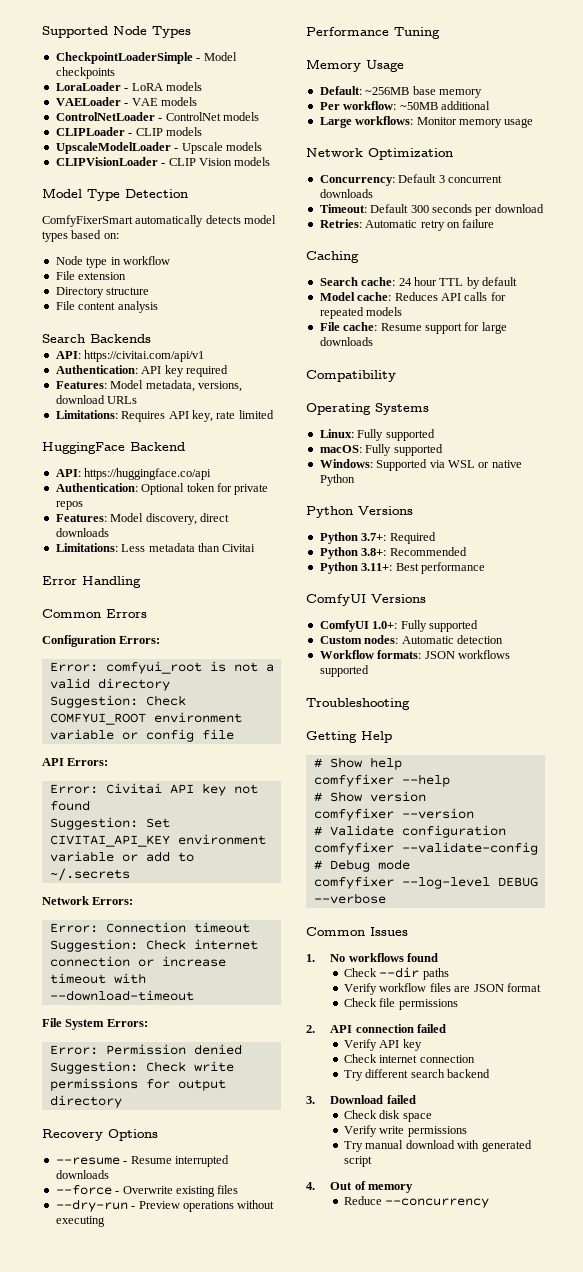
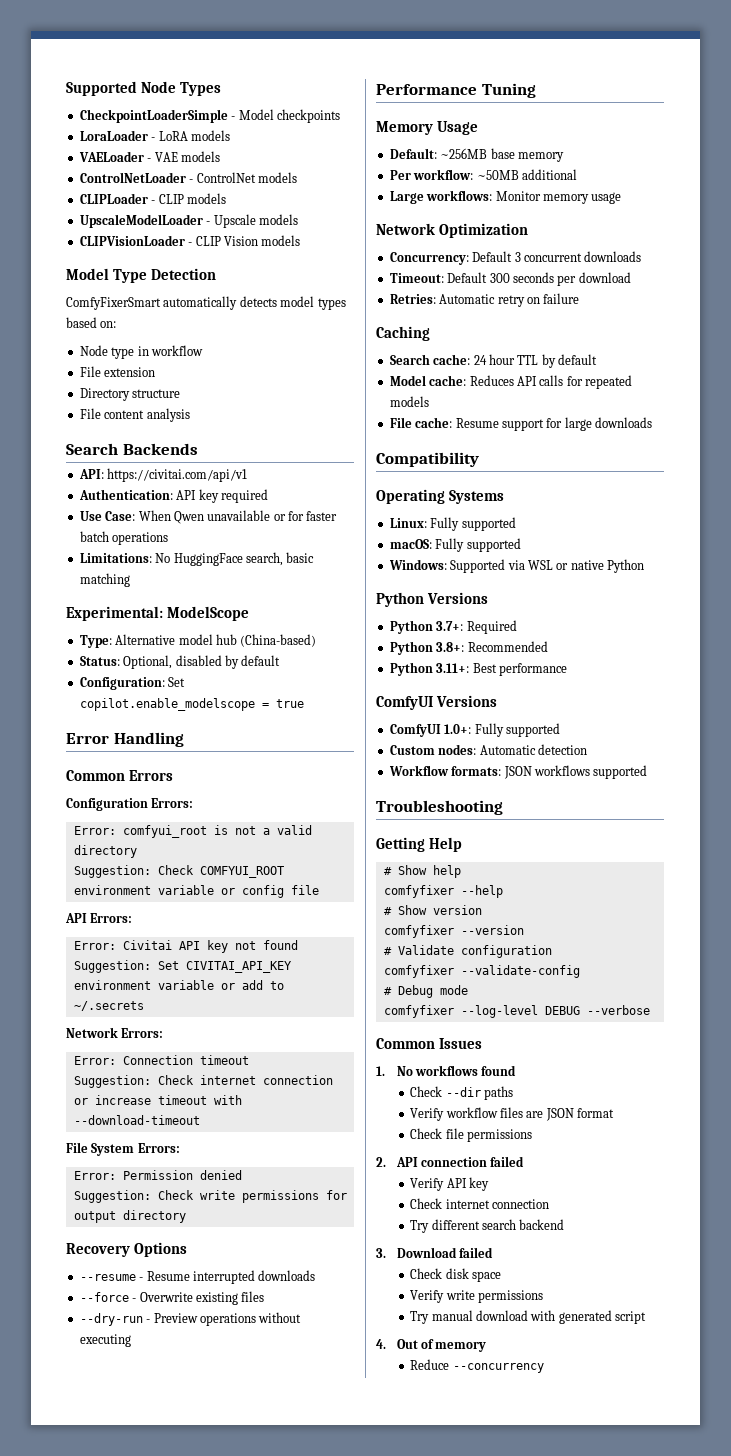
- Features: Model metadata, versions, download URLs
- Limitations: Requires API key, rate limited
- HuggingFace Backend
- API: https://huggingface.co/api
- Authentication: Optional token for private repos
- Features: Model discovery, direct downloads
- Limitations: Less metadata than Civitai
+ Use Case: When Qwen unavailable or for faster batch operations
+ Limitations: No HuggingFace search, basic matching
+ Experimental: ModelScope
+ Type: Alternative model hub (China-based)
+ Status: Optional, disabled by default
+ Configuration: Set copilot.enable_modelscope = true

